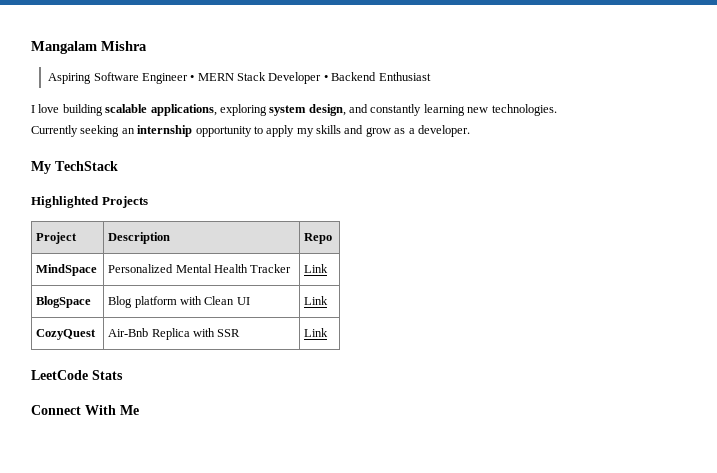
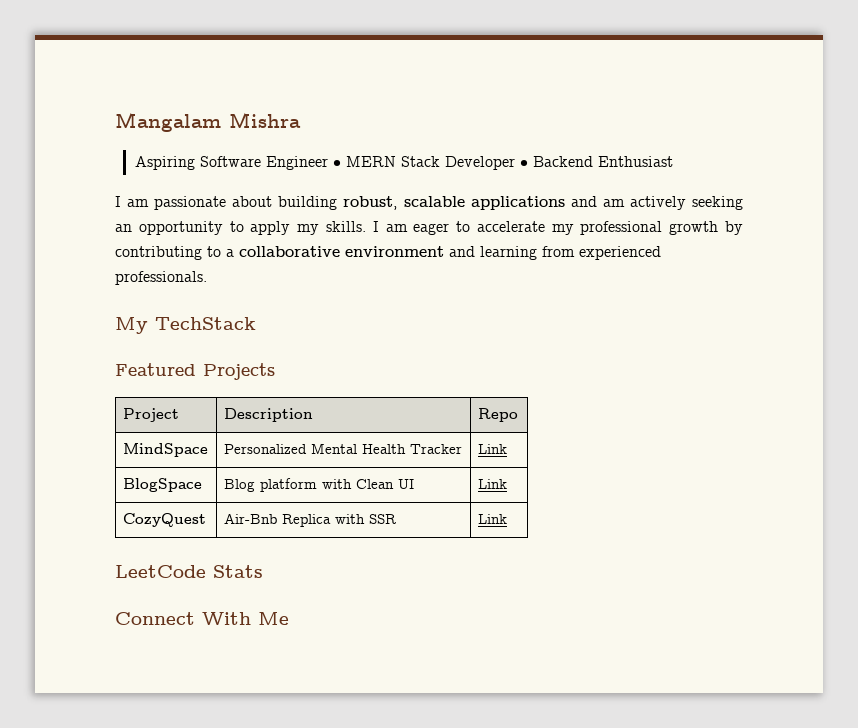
- I love building scalable applications, exploring system design, and constantly learning new technologies.
- Currently seeking an internship opportunity to apply my skills and grow as a developer.
+ I am passionate about building robust, scalable applications and am actively seeking an opportunity to apply my skills. I am eager to accelerate my professional growth by contributing to a collaborative environment and learning from experienced professionals.
- Highlighted Projects
+ Featured Projects

